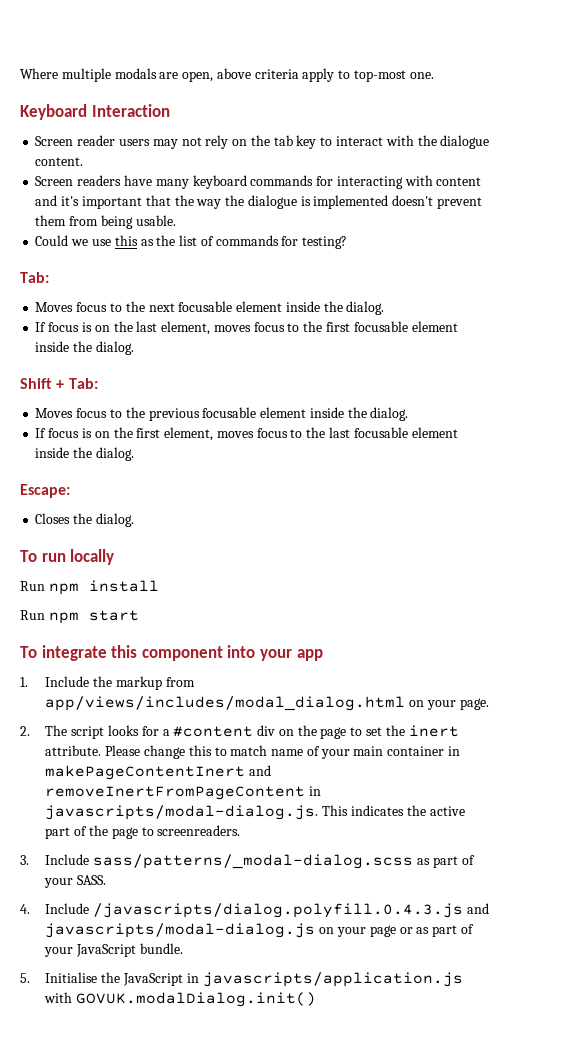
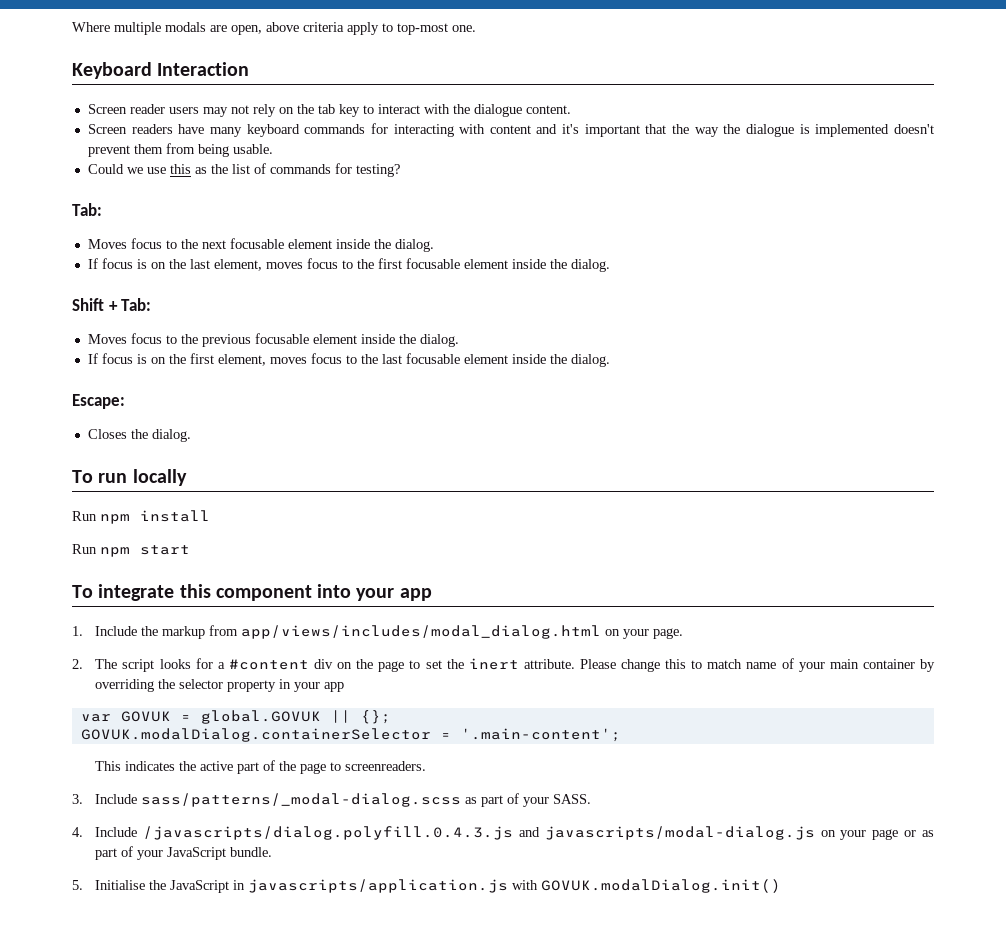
- Please change this to match name of your main container in makePageContentInert and removeInertFromPageContent in javascripts/modal-dialog.js. This indicates the active part of the page to screenreaders.
+ Please change this to match name of your main container by overriding the selector property in your app
+ var GOVUK = global.GOVUK || {};
+ GOVUK.modalDialog.containerSelector = '.main-content';
+ This indicates the active part of the page to screenreaders.

